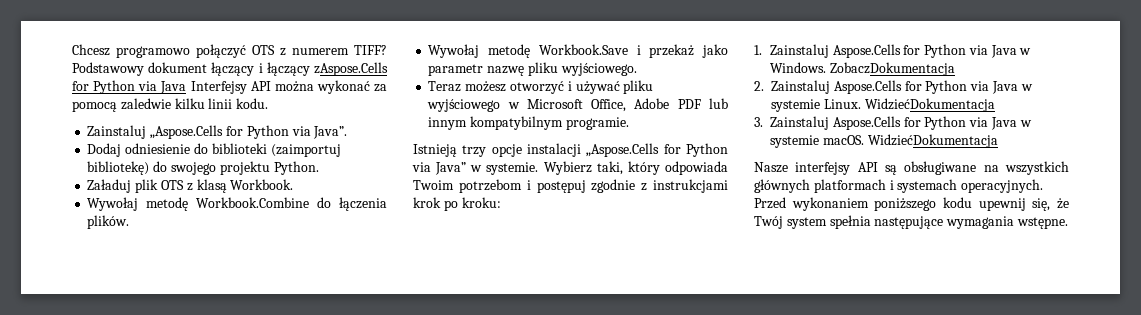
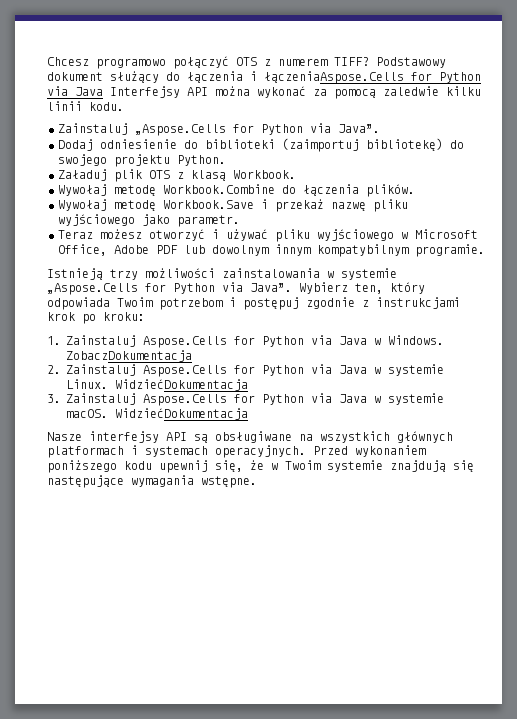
- Podstawowy dokument łączący i łączący zAspose.Cells for Python via Java Interfejsy API można wykonać za pomocą zaledwie kilku linii kodu.
+ Podstawowy dokument służący do łączenia i łączeniaAspose.Cells for Python via Java Interfejsy API można wykonać za pomocą zaledwie kilku linii kodu.
- Wywołaj metodę Workbook.Save i przekaż jako parametr nazwę pliku wyjściowego.
+ Wywołaj metodę Workbook.Save i przekaż nazwę pliku wyjściowego jako parametr.
- Teraz możesz otworzyć i używać pliku wyjściowego w Microsoft Office, Adobe PDF lub innym kompatybilnym programie.
+ Teraz możesz otworzyć i używać pliku wyjściowego w Microsoft Office, Adobe PDF lub dowolnym innym kompatybilnym programie.
- Istnieją trzy opcje instalacji „Aspose.Cells for Python via Java” w systemie. Wybierz taki, który odpowiada Twoim potrzebom i postępuj zgodnie z instrukcjami krok po kroku:
+ Istnieją trzy możliwości zainstalowania w systemie „Aspose.Cells for Python via Java”. Wybierz ten, który odpowiada Twoim potrzebom i postępuj zgodnie z instrukcjami krok po kroku:
- Przed wykonaniem poniższego kodu upewnij się, że Twój system spełnia następujące wymagania wstępne.
+ Przed wykonaniem poniższego kodu upewnij się, że w Twoim systemie znajdują się następujące wymagania wstępne.

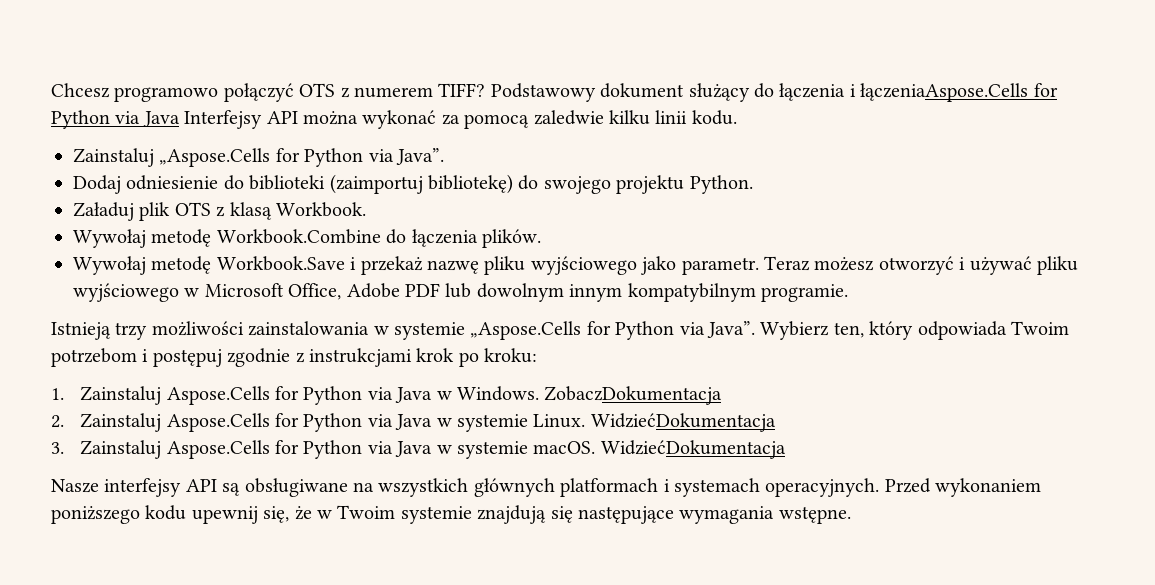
- Wywołaj metodę Workbook.Save i przekaż nazwę pliku wyjściowego jako parametr.
- Teraz możesz otworzyć i używać pliku wyjściowego w Microsoft Office, Adobe PDF lub dowolnym innym kompatybilnym programie.
+ Wywołaj metodę Workbook.Save i przekaż nazwę pliku wyjściowego jako parametr. Teraz możesz otworzyć i używać pliku wyjściowego w Microsoft Office, Adobe PDF lub dowolnym innym kompatybilnym programie.

